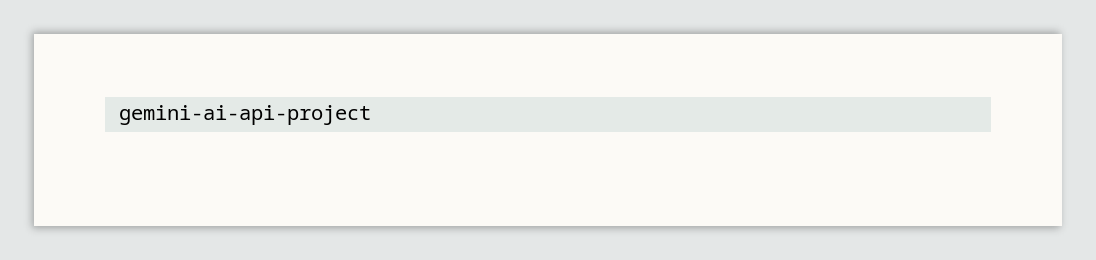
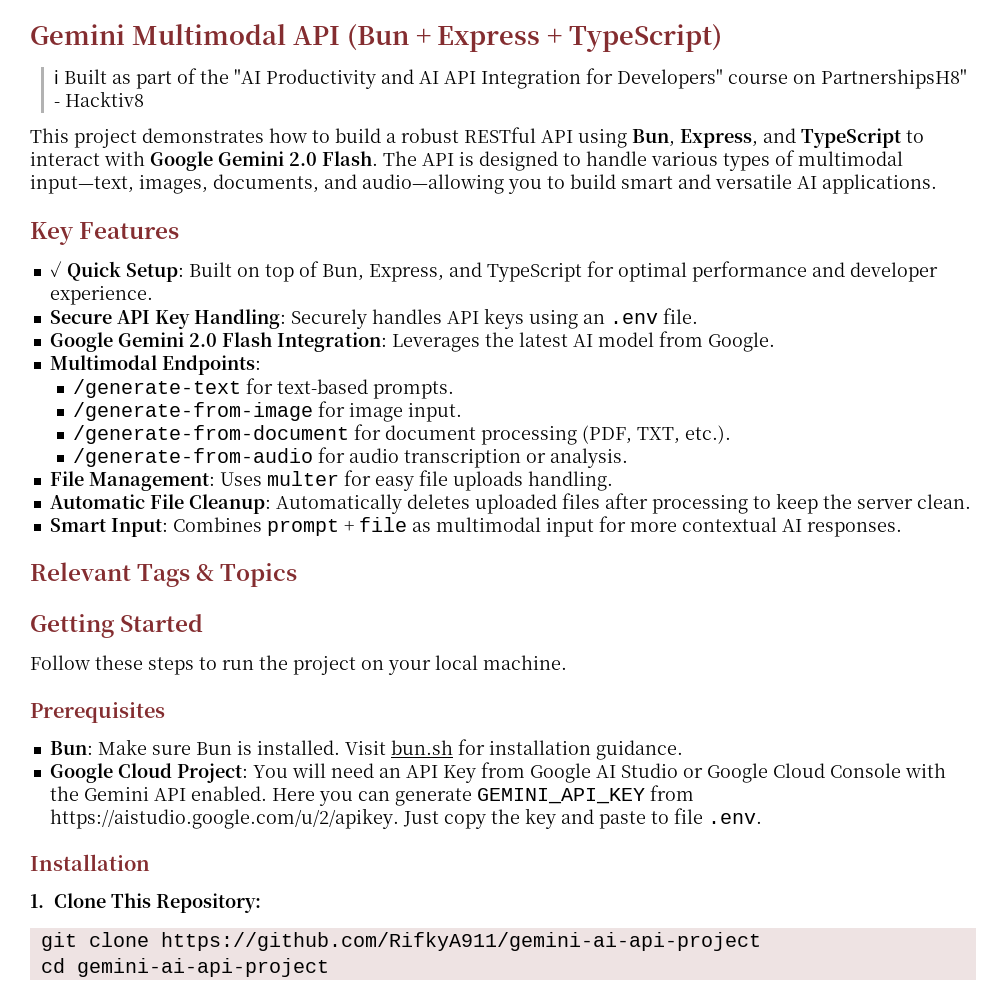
- gemini-ai-api-project
+ Gemini Multimodal API (Bun + Express + TypeScript)
+ ℹ Built as part of the "AI Productivity and AI API Integration for Developers" course on PartnershipsH8" - Hacktiv8
+ This project demonstrates how to build a robust RESTful API using Bun, Express, and TypeScript to interact with Google Gemini 2.0 Flash. The API is designed to handle various types of multimodal input—text, images, documents, and audio—allowing you to build smart and versatile AI applications.
+ Key Features
+ ✓ Quick Setup: Built on top of Bun, Express, and TypeScript for optimal performance and developer experience.
+ Secure API Key Handling: Securely handles API keys using an .env file.
+ Google Gemini 2.0 Flash Integration: Leverages the latest AI model from Google.
+ Multimodal Endpoints:
+ /generate-text for text-based prompts.
+ /generate-from-image for image input.
+ /generate-from-document for document processing (PDF, TXT, etc.).
+ /generate-from-audio for audio transcription or analysis.
+ File Management: Uses multer for easy file uploads handling.
+ Automatic File Cleanup: Automatically deletes uploaded files after processing to keep the server clean.
+ Smart Input: Combines prompt + file as multimodal input for more contextual AI responses.
+ Relevant Tags & Topics
+ Getting Started
+ Follow these steps to run the project on your local machine.
+ Prerequisites
+ Bun: Make sure Bun is installed. Visit bun.sh for installation guidance.
+ Google Cloud Project: You will need an API Key from Google AI Studio or Google Cloud Console with the Gemini API enabled. Here you can generate GEMINI_API_KEY from https://aistudio.google.com/u/2/apikey. Just copy the key and paste to file .env.
+ Installation
+ 1. Clone This Repository:
+ git clone https://github.com/RifkyA911/gemini-ai-api-project
+ cd gemini-ai-api-project

